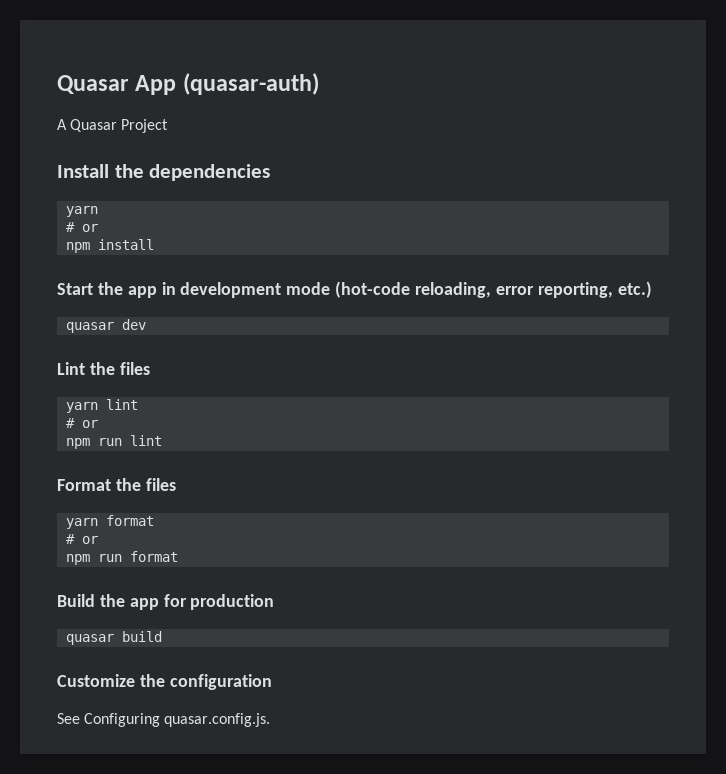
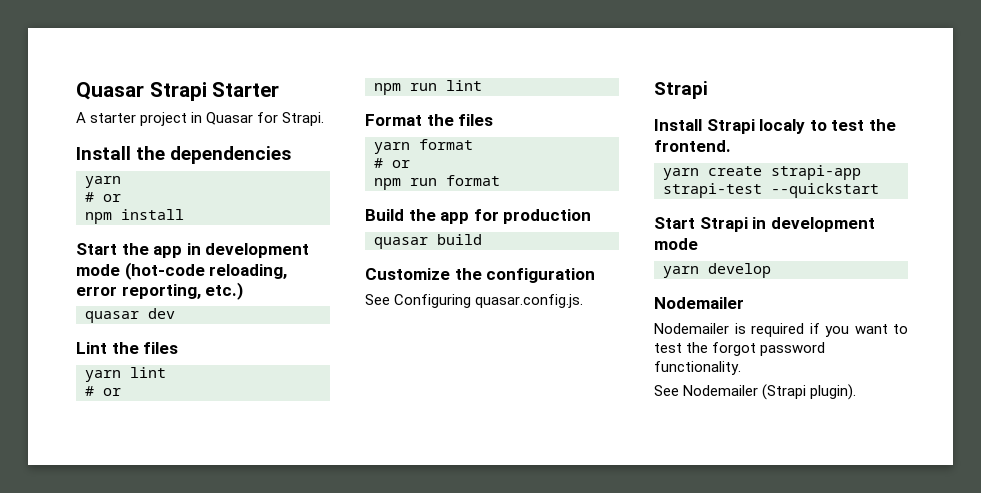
- Quasar App (quasar-auth)
+ Quasar Strapi Starter
- A Quasar Project
+ A starter project in Quasar for Strapi.
  See Configuring quasar.config.js.
+ Strapi
+ Install Strapi localy to test the frontend.
+ yarn create strapi-app strapi-test --quickstart
+ Start Strapi in development mode
+ yarn develop
+ Nodemailer
+ Nodemailer is required if you want to test the forgot password functionality.
+ See Nodemailer (Strapi plugin).

